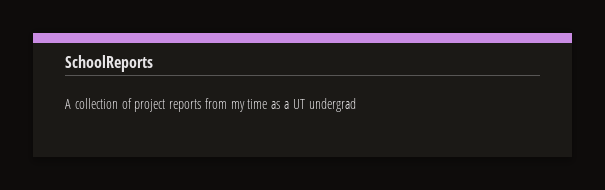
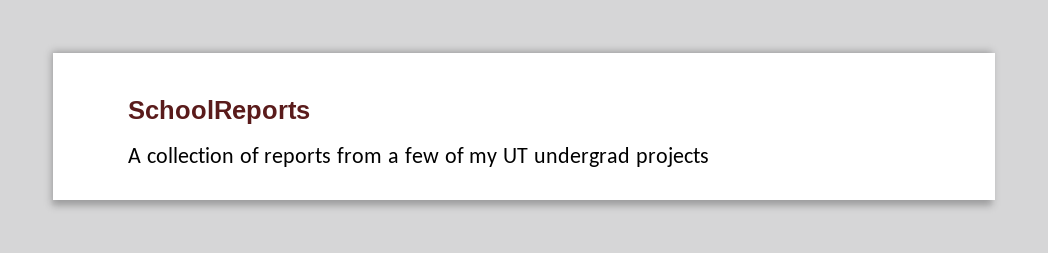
- A collection of project reports from my time as a UT undergrad
+ A collection of reports from a few of my UT undergrad projects

